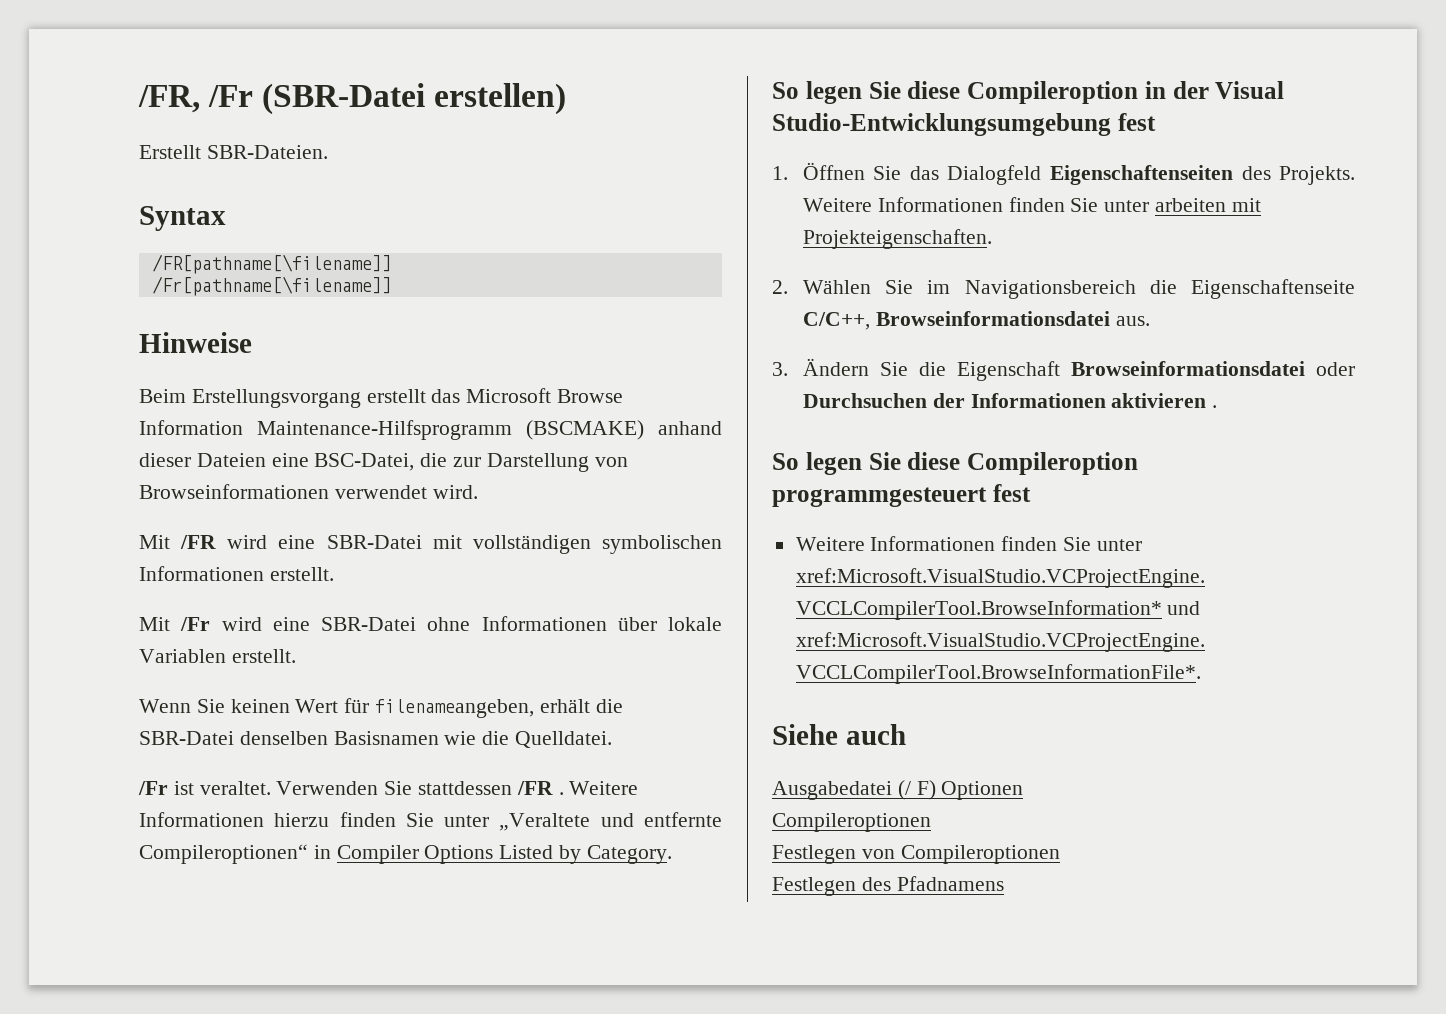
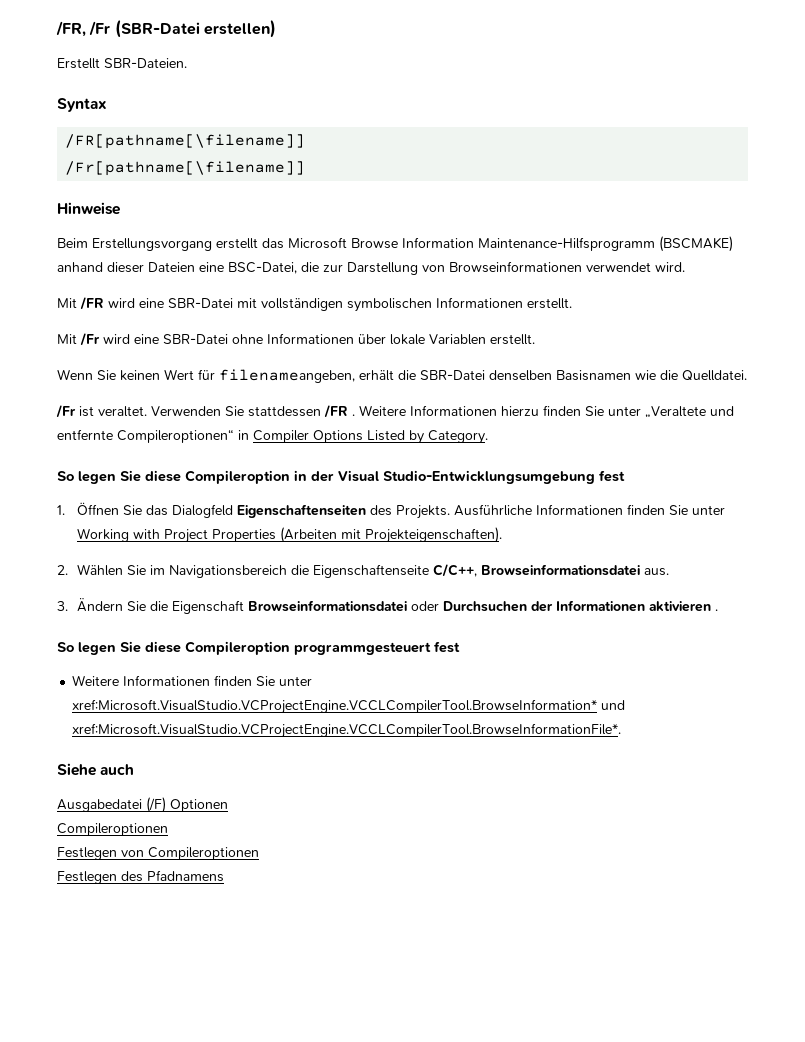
- Weitere Informationen finden Sie unter arbeiten mit Projekteigenschaften.
+ Ausführliche Informationen finden Sie unter Working with Project Properties (Arbeiten mit Projekteigenschaften).
- Ausgabedatei (/ F) Optionen
+ Ausgabedatei (/F) Optionen

